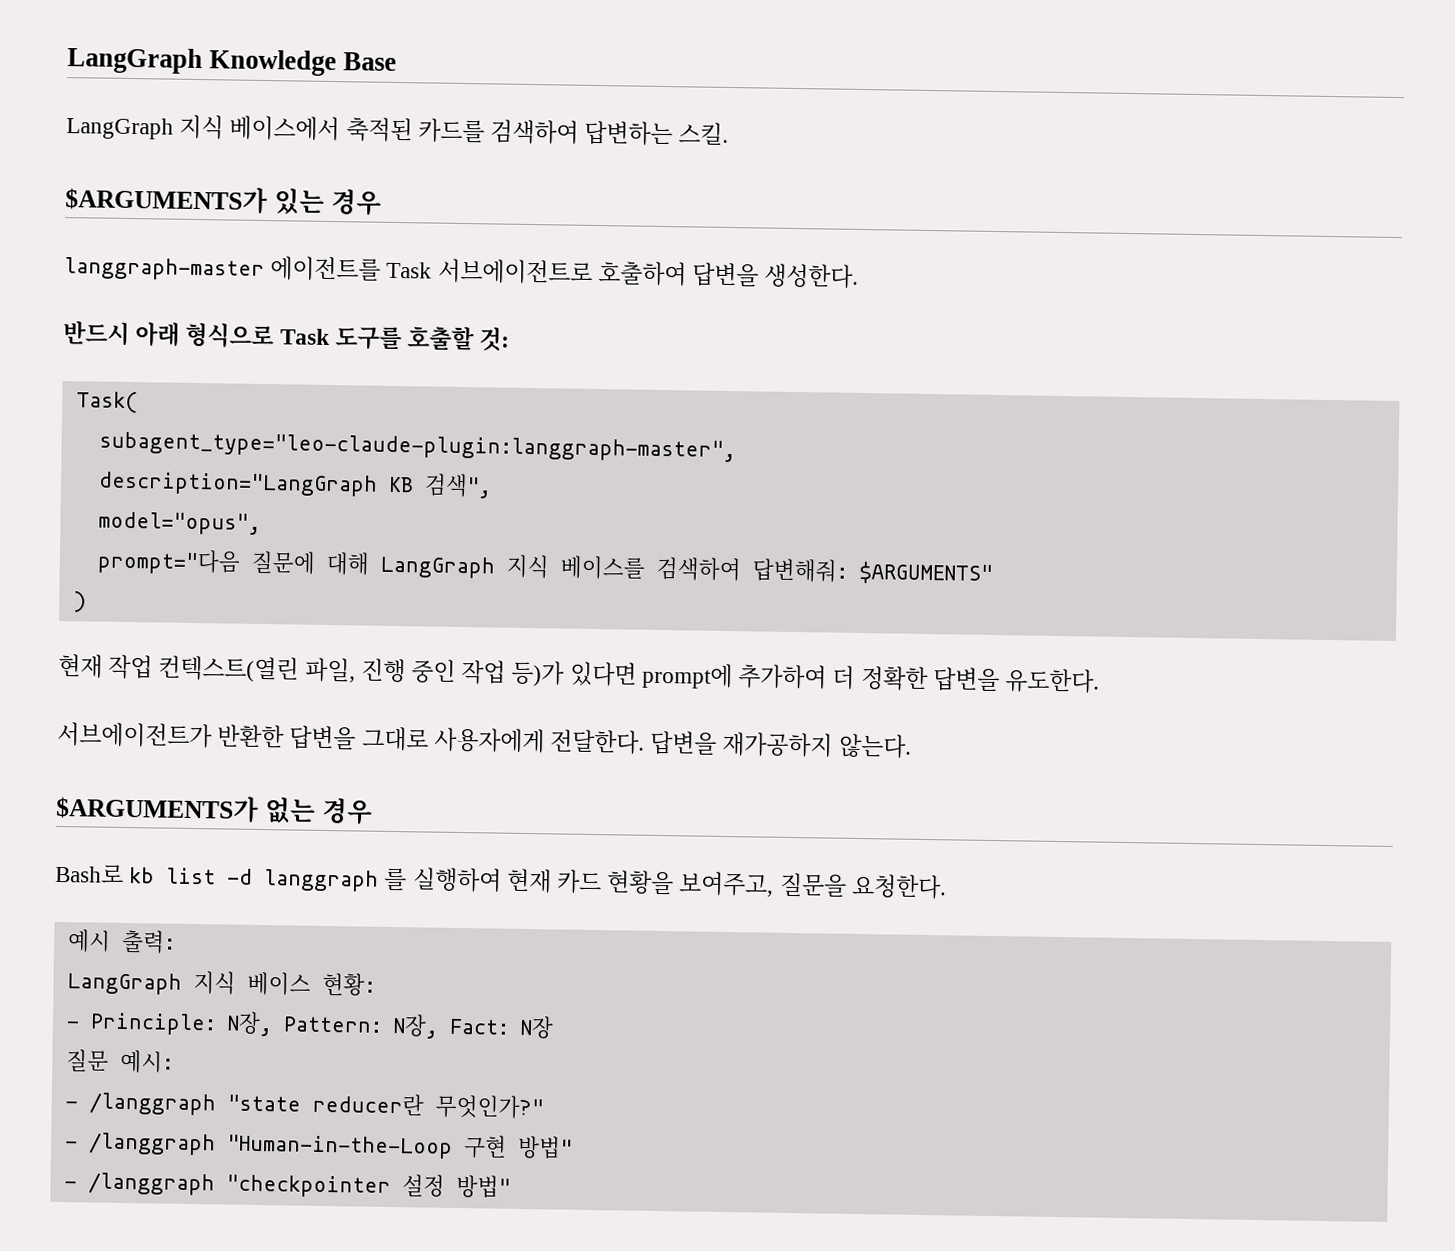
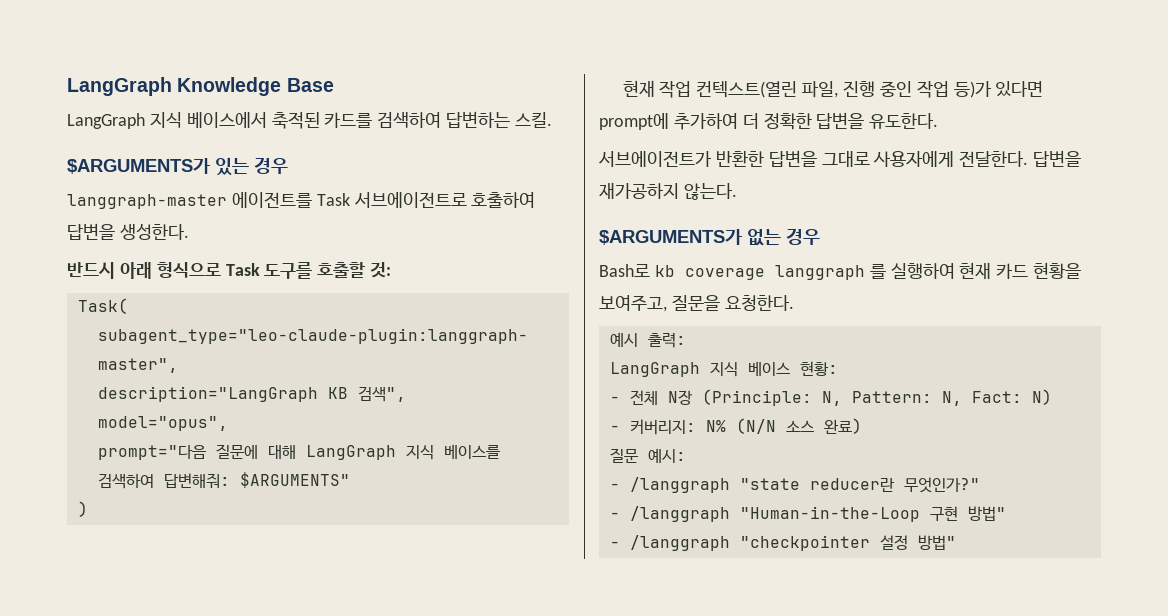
- Bash로 kb list -d langgraph 를 실행하여 현재 카드 현황을 보여주고, 질문을 요청한다.
+ Bash로 kb coverage langgraph 를 실행하여 현재 카드 현황을 보여주고, 질문을 요청한다.
- - Principle: N장, Pattern: N장, Fact: N장
+ - 전체 N장 (Principle: N, Pattern: N, Fact: N)
+ - 커버리지: N% (N/N 소스 완료)

